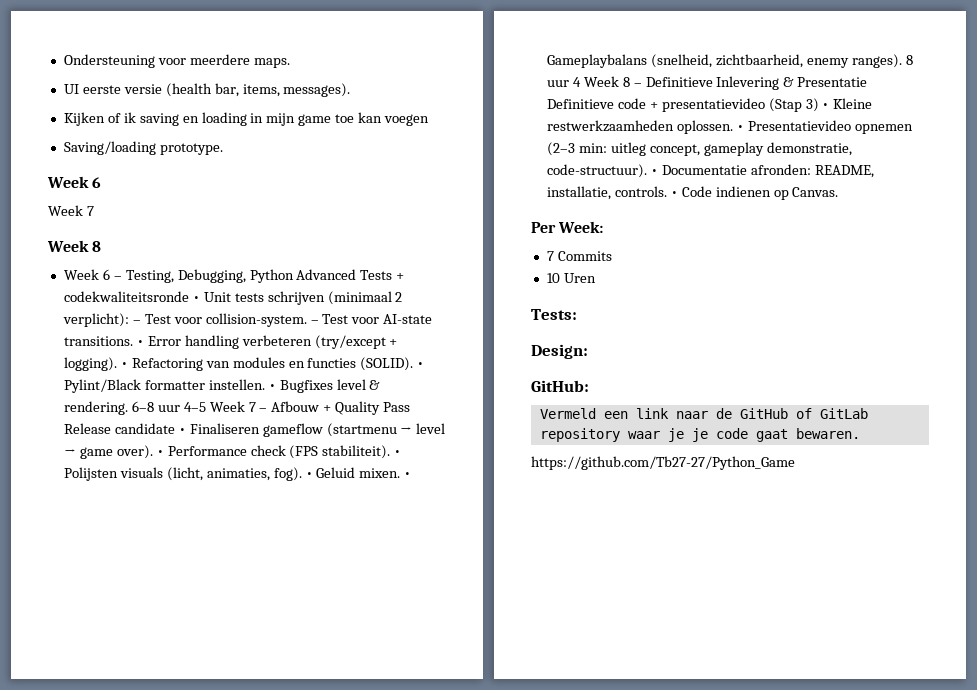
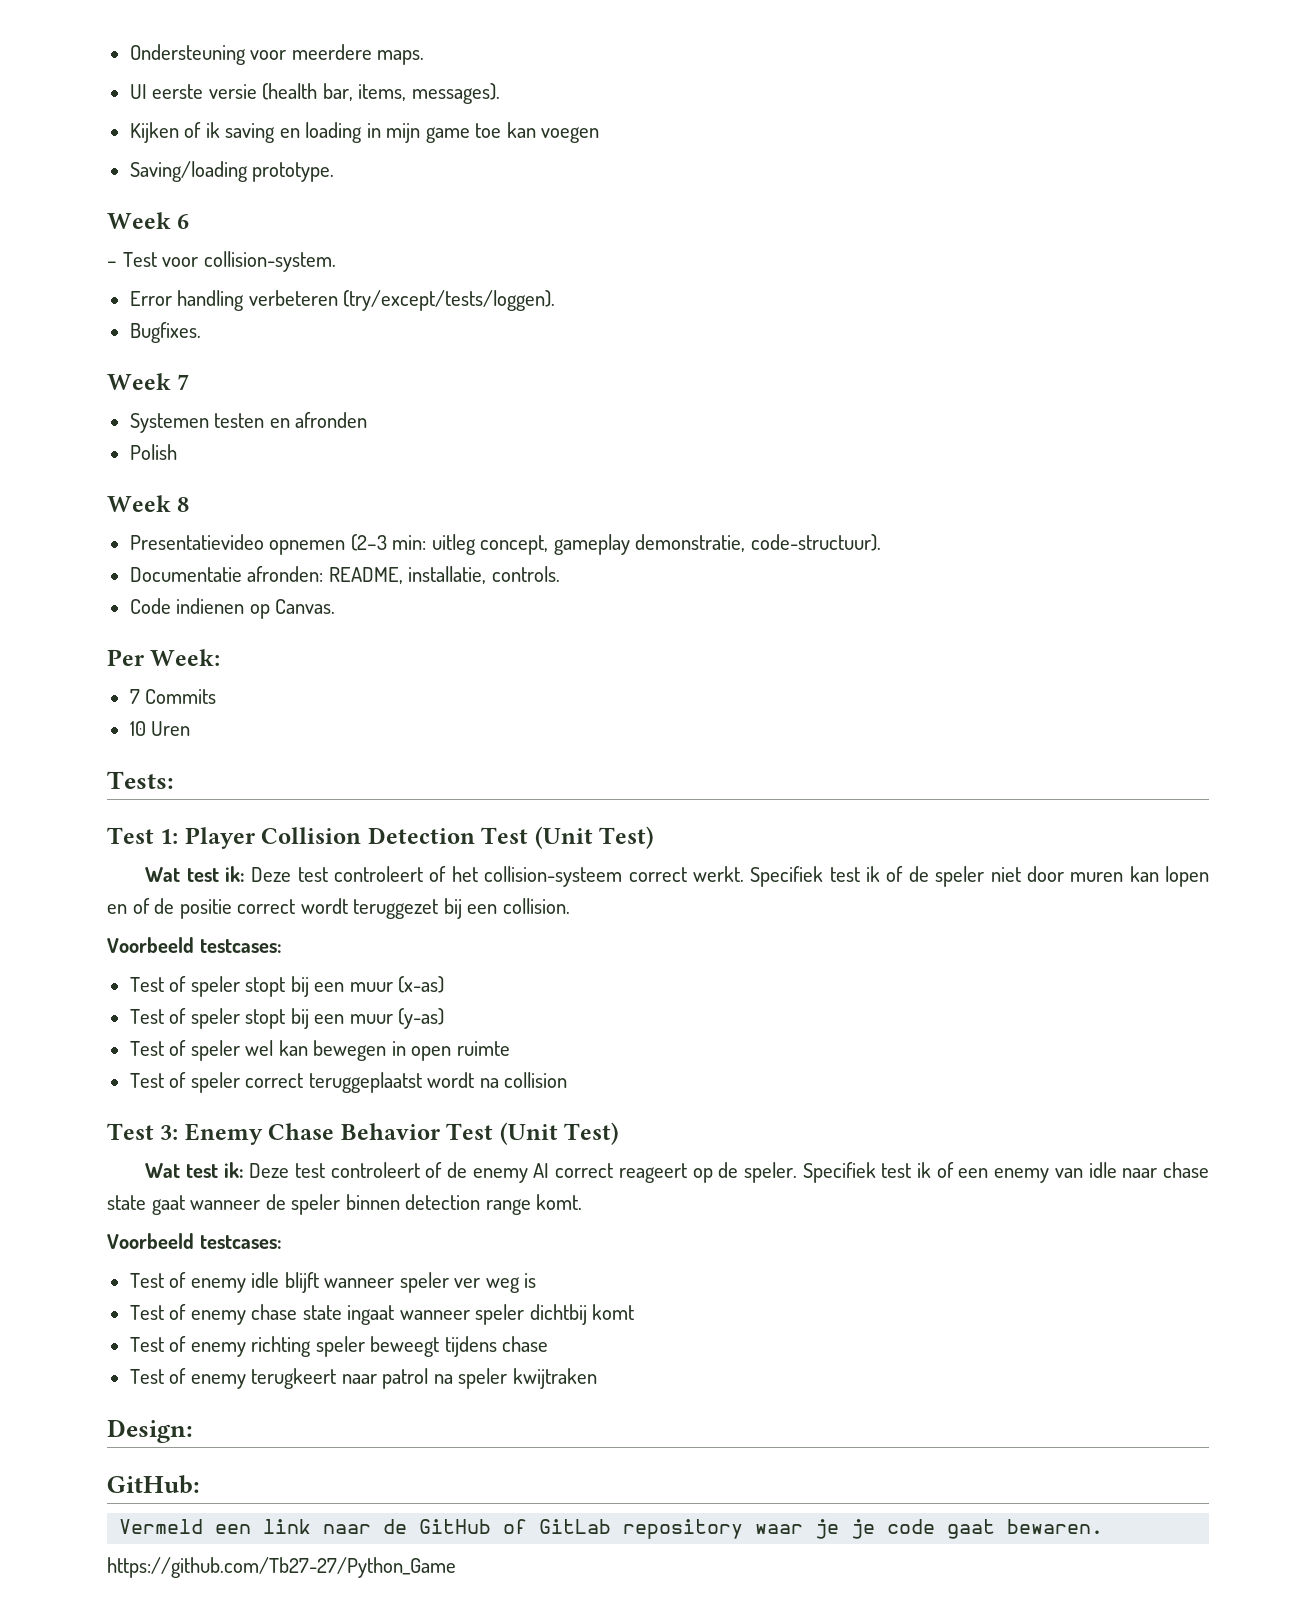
  Saving/loading prototype.
  Week 6
+ – Test voor collision-system.
+ Error handling verbeteren (try/except/tests/loggen).
+ Bugfixes.
  Week 7
+ Systemen testen en afronden
+ Polish
  Week 8
- Week 6 – Testing, Debugging, Python Advanced Tests + codekwaliteitsronde • Unit tests schrijven (minimaal 2 verplicht): – Test voor collision-system. – Test voor AI-state transitions. • Error handling verbeteren (try/except + logging). • Refactoring van modules en functies (SOLID). • Pylint/Black formatter instellen. • Bugfixes level & rendering. 6–8 uur 4–5 Week 7 – Afbouw + Quality Pass Release candidate • Finaliseren gameflow (startmenu → level → game over). • Performance check (FPS stabiliteit). • Polijsten visuals (licht, animaties, fog). • Geluid mixen. • Gameplaybalans (snelheid, zichtbaarheid, enemy ranges). 8 uur 4 Week 8 – Definitieve Inlevering & Presentatie Definitieve code + presentatievideo (Stap 3) • Kleine restwerkzaamheden oplossen. • Presentatievideo opnemen (2–3 min: uitleg concept, gameplay demonstratie, code-structuur). • Documentatie afronden: README, installatie, controls. • Code indienen op Canvas.
+ Presentatievideo opnemen (2–3 min: uitleg concept, gameplay demonstratie, code-structuur).
+ Documentatie afronden: README, installatie, controls.
+ Code indienen op Canvas.
+ Test 1: Player Collision Detection Test (Unit Test)
+ Wat test ik: Deze test controleert of het collision-systeem correct werkt. Specifiek test ik of de speler niet door muren kan lopen en of de positie correct wordt teruggezet bij een collision.
+ Voorbeeld testcases:
+ Test of speler stopt bij een muur (x-as)
+ Test of speler stopt bij een muur (y-as)
+ Test of speler wel kan bewegen in open ruimte
+ Test of speler correct teruggeplaatst wordt na collision
+ Test 3: Enemy Chase Behavior Test (Unit Test)
+ Wat test ik: Deze test controleert of de enemy AI correct reageert op de speler. Specifiek test ik of een enemy van idle naar chase state gaat wanneer de speler binnen detection range komt.
+ Voorbeeld testcases:
+ Test of enemy idle blijft wanneer speler ver weg is
+ Test of enemy chase state ingaat wanneer speler dichtbij komt
+ Test of enemy richting speler beweegt tijdens chase
+ Test of enemy terugkeert naar patrol na speler kwijtraken

